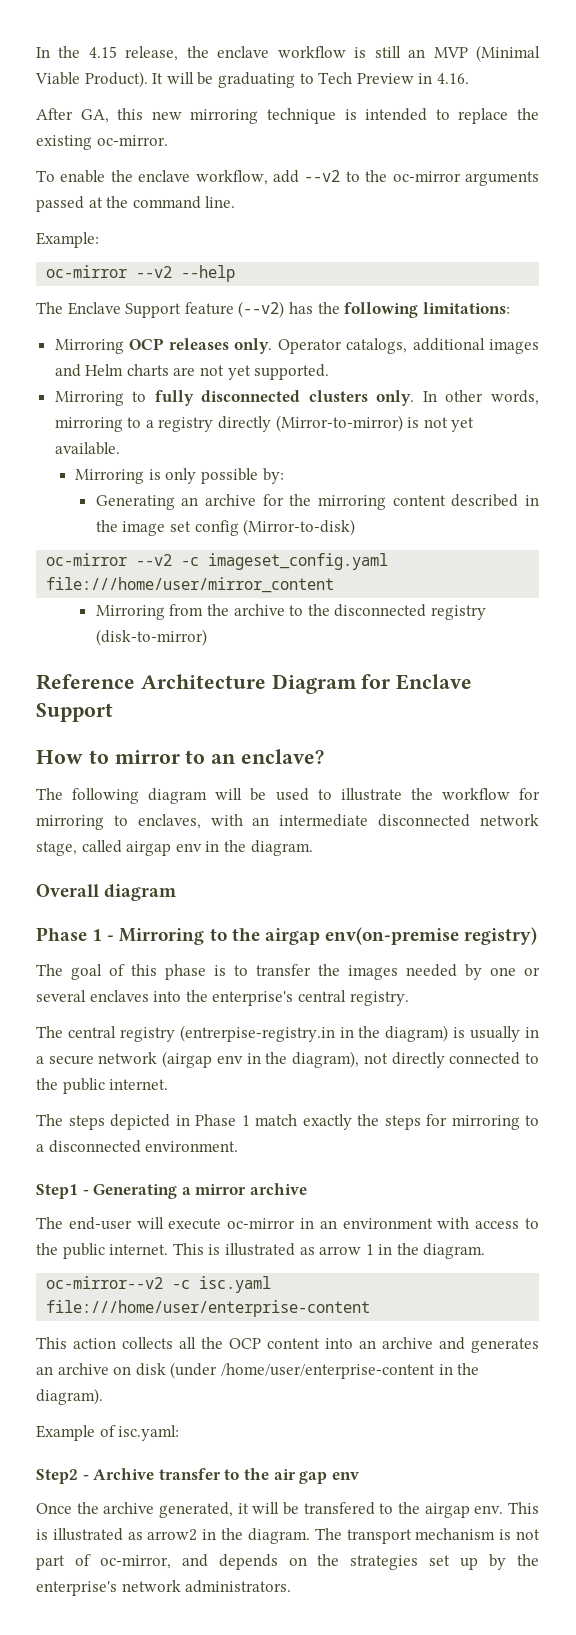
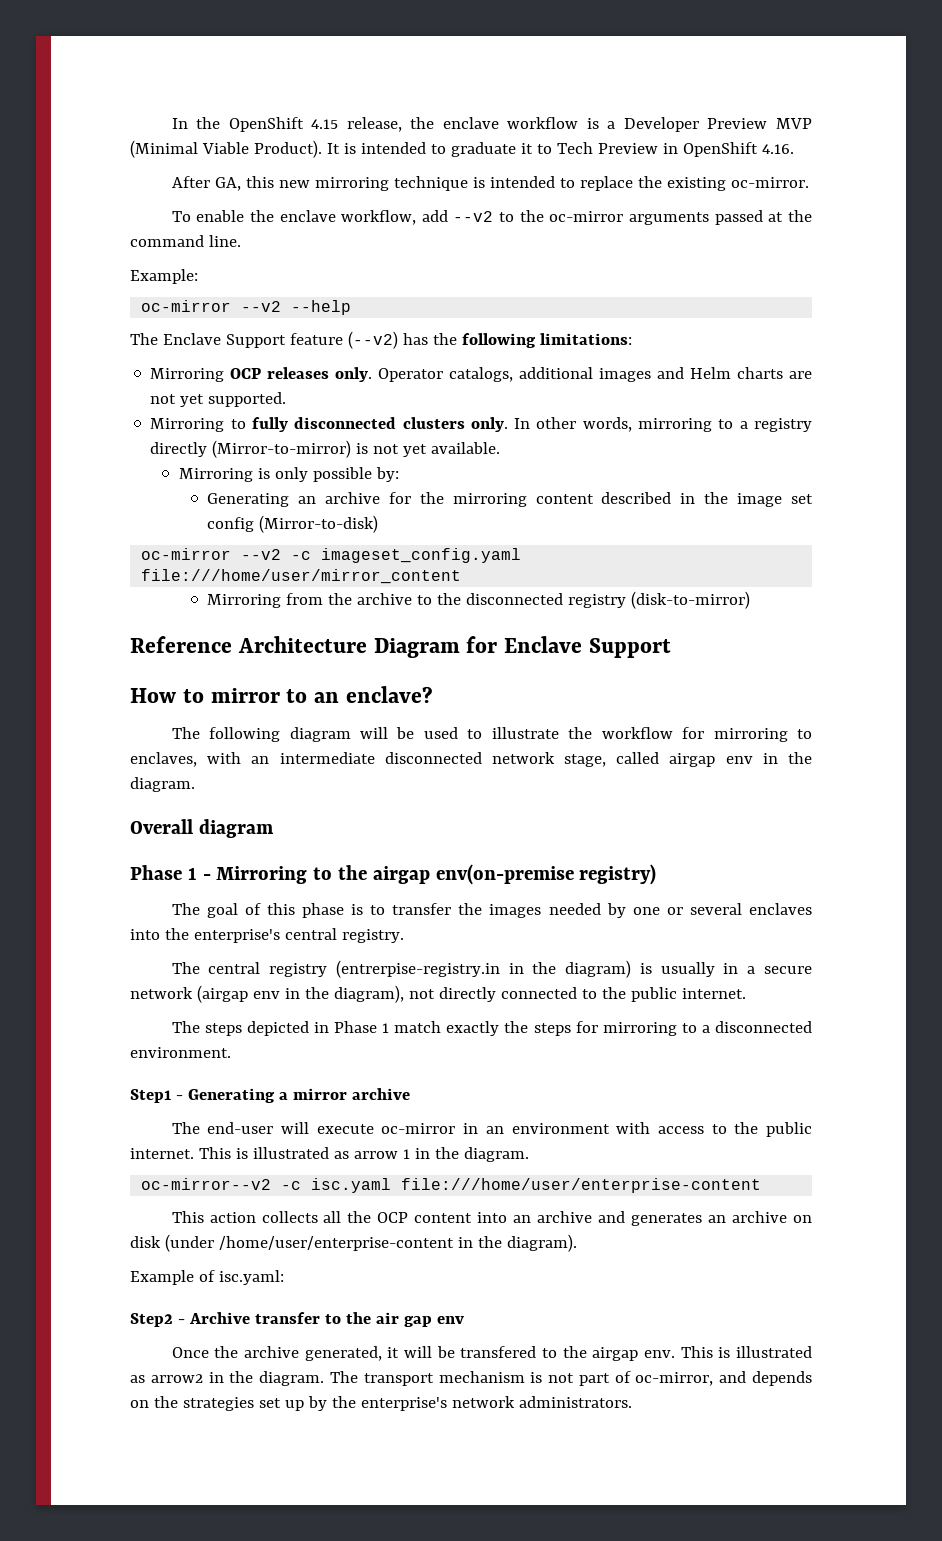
- In the 4.15 release, the enclave workflow is still an MVP (Minimal Viable Product).
+ In the OpenShift 4.15 release, the enclave workflow is a Developer Preview MVP (Minimal Viable Product).
- It will be graduating to Tech Preview in 4.16.
+ It is intended to graduate it to Tech Preview in OpenShift 4.16.

